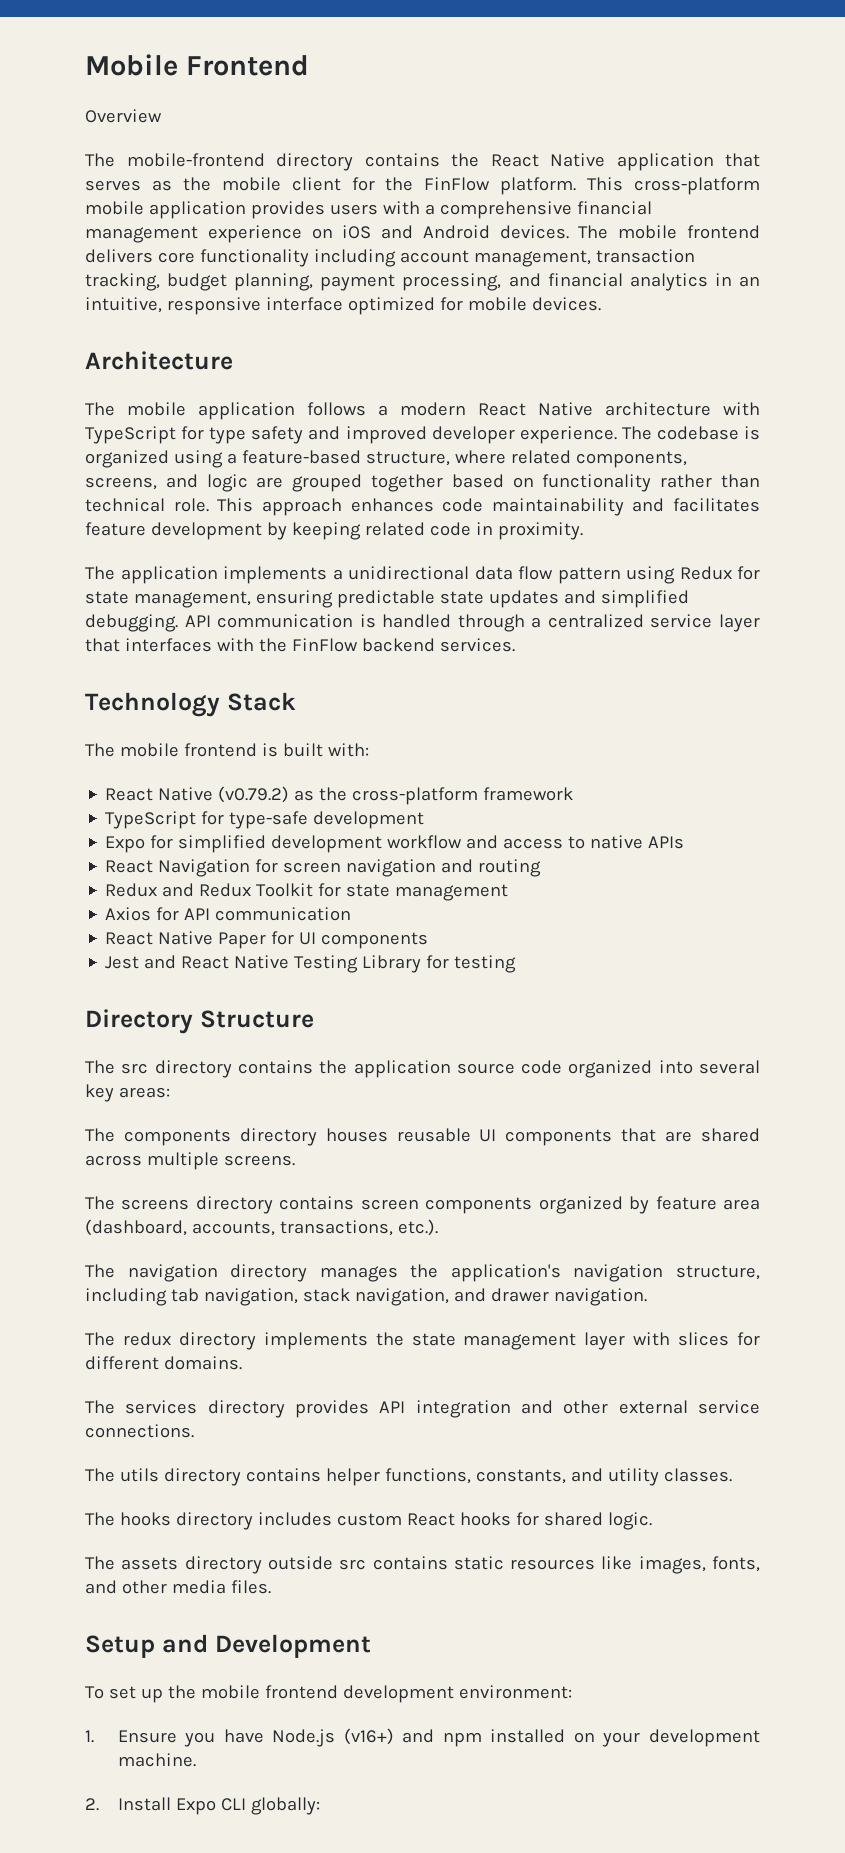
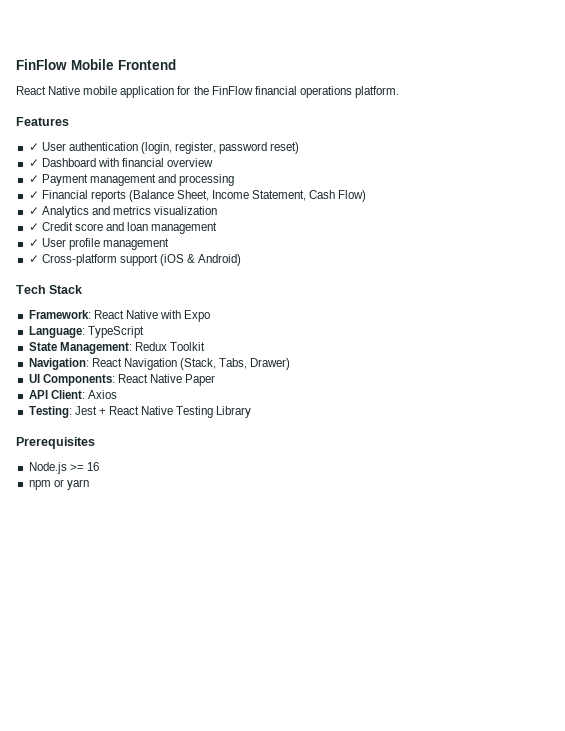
- Mobile Frontend
+ FinFlow Mobile Frontend
- Overview
- The mobile-frontend directory contains the React Native application that serves as the mobile client for the FinFlow platform. This cross-platform mobile application provides users with a comprehensive financial management experience on iOS and Android devices. The mobile frontend delivers core functionality including account management, transaction tracking, budget planning, payment processing, and financial analytics in an intuitive, responsive interface optimized for mobile devices.
- Architecture
- The mobile application follows a modern React Native architecture with TypeScript for type safety and improved developer experience. The codebase is organized using a feature-based structure, where related components, screens, and logic are grouped together based on functionality rather than technical role. This approach enhances code maintainability and facilitates feature development by keeping related code in proximity.
- The application implements a unidirectional data flow pattern using Redux for state management, ensuring predictable state updates and simplified debugging. API communication is handled through a centralized service layer that interfaces with the FinFlow backend services.
- Technology Stack
- The mobile frontend is built with:
- React Native (v0.79.2) as the cross-platform framework
- TypeScript for type-safe development
- Expo for simplified development workflow and access to native APIs
- React Navigation for screen navigation and routing
- Redux and Redux Toolkit for state management
- Axios for API communication
- React Native Paper for UI components
- Jest and React Native Testing Library for testing
- Directory Structure
- The src directory contains the application source code organized into several key areas:
- The components directory houses reusable UI components that are shared across multiple screens.
- The screens directory contains screen components organized by feature area (dashboard, accounts, transactions, etc.).
- The navigation directory manages the application's navigation structure, including tab navigation, stack navigation, and drawer navigation.
- The redux directory implements the state management layer with slices for different domains.
- The services directory provides API integration and other external service connections.
- The utils directory contains helper functions, constants, and utility classes.
- The hooks directory includes custom React hooks for shared logic.
- The assets directory outside src contains static resources like images, fonts, and other media files.
- Setup and Development
- To set up the mobile frontend development environment:
- 1. Ensure you have Node.js (v16+) and npm installed on your development machine.
- 2. Install Expo CLI globally:
+ React Native mobile application for the FinFlow financial operations platform.
+ Features
+ ✓ User authentication (login, register, password reset)
+ ✓ Dashboard with financial overview
+ ✓ Payment management and processing
+ ✓ Financial reports (Balance Sheet, Income Statement, Cash Flow)
+ ✓ Analytics and metrics visualization
+ ✓ Credit score and loan management
+ ✓ User profile management
+ ✓ Cross-platform support (iOS & Android)
+ Tech Stack
+ Framework: React Native with Expo
+ Language: TypeScript
+ State Management: Redux Toolkit
+ Navigation: React Navigation (Stack, Tabs, Drawer)
+ UI Components: React Native Paper
+ API Client: Axios
+ Testing: Jest + React Native Testing Library
+ Prerequisites
+ Node.js >= 16
+ npm or yarn

